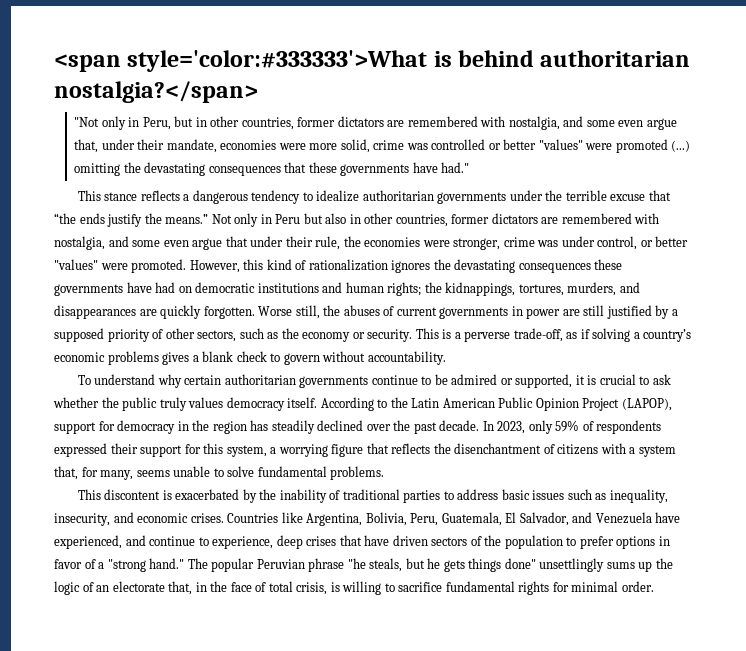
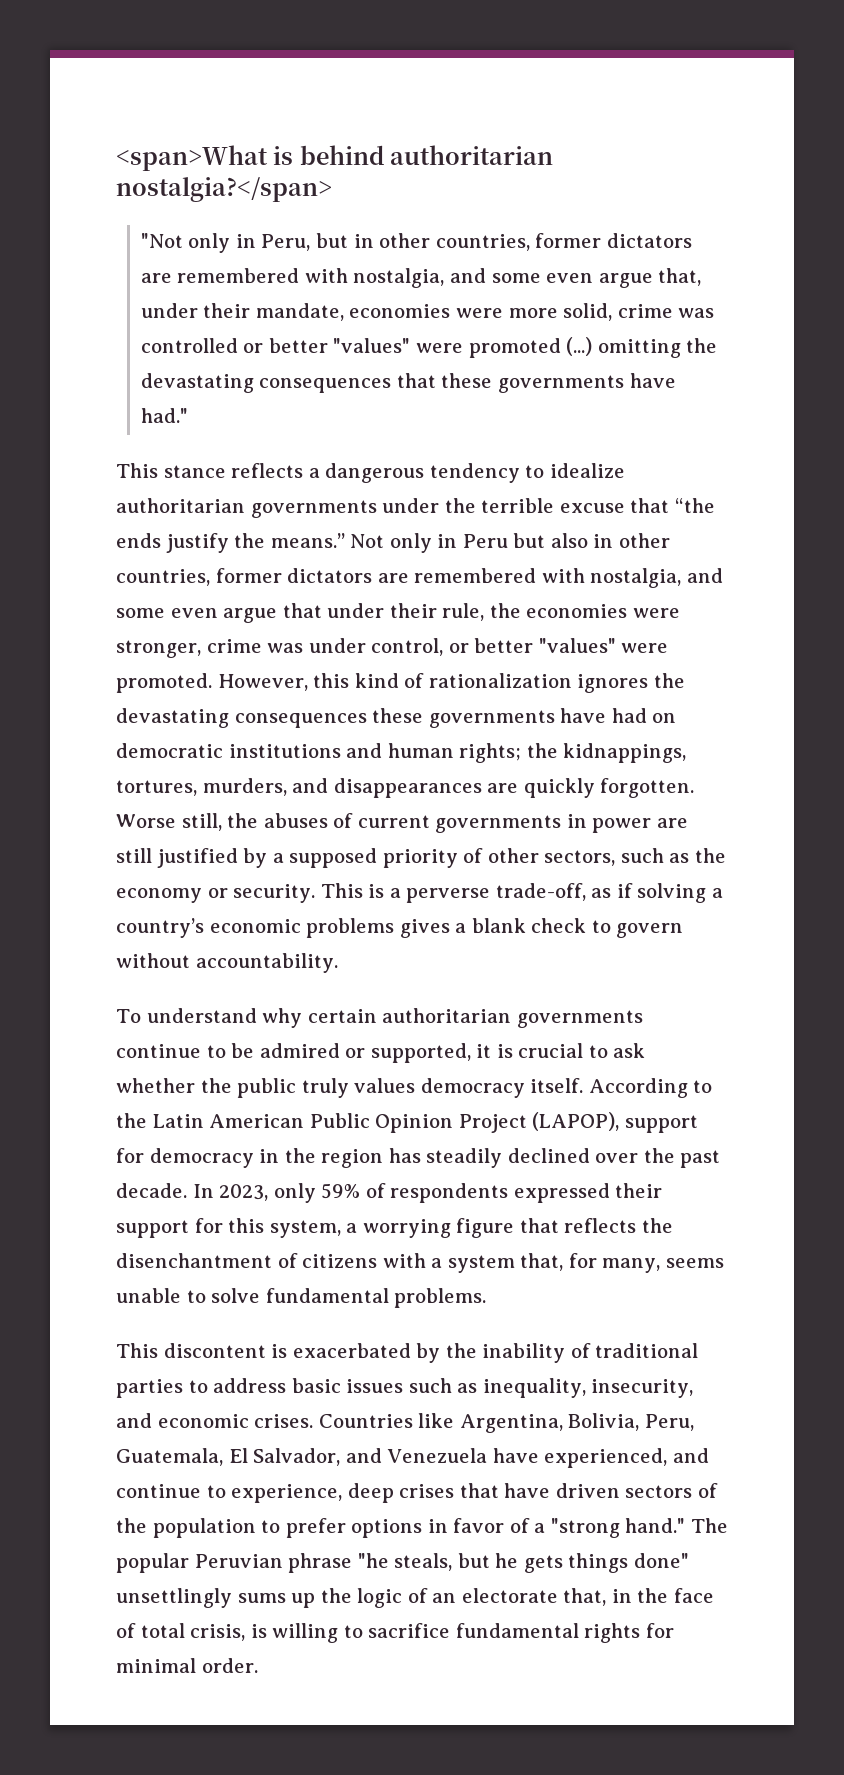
- <span style='color:#333333'>What is behind authoritarian nostalgia?</span>
+ <span>What is behind authoritarian nostalgia?</span>

